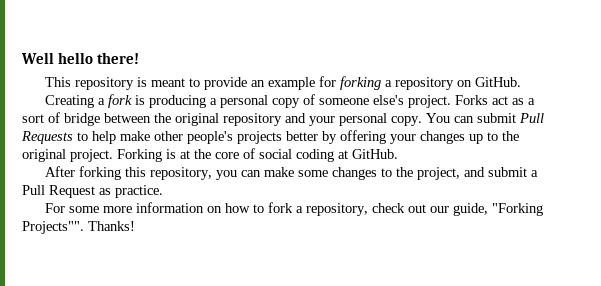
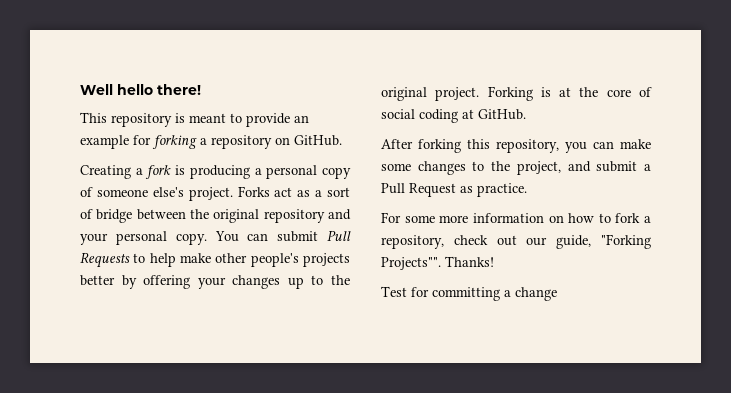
+ Test for committing a change

